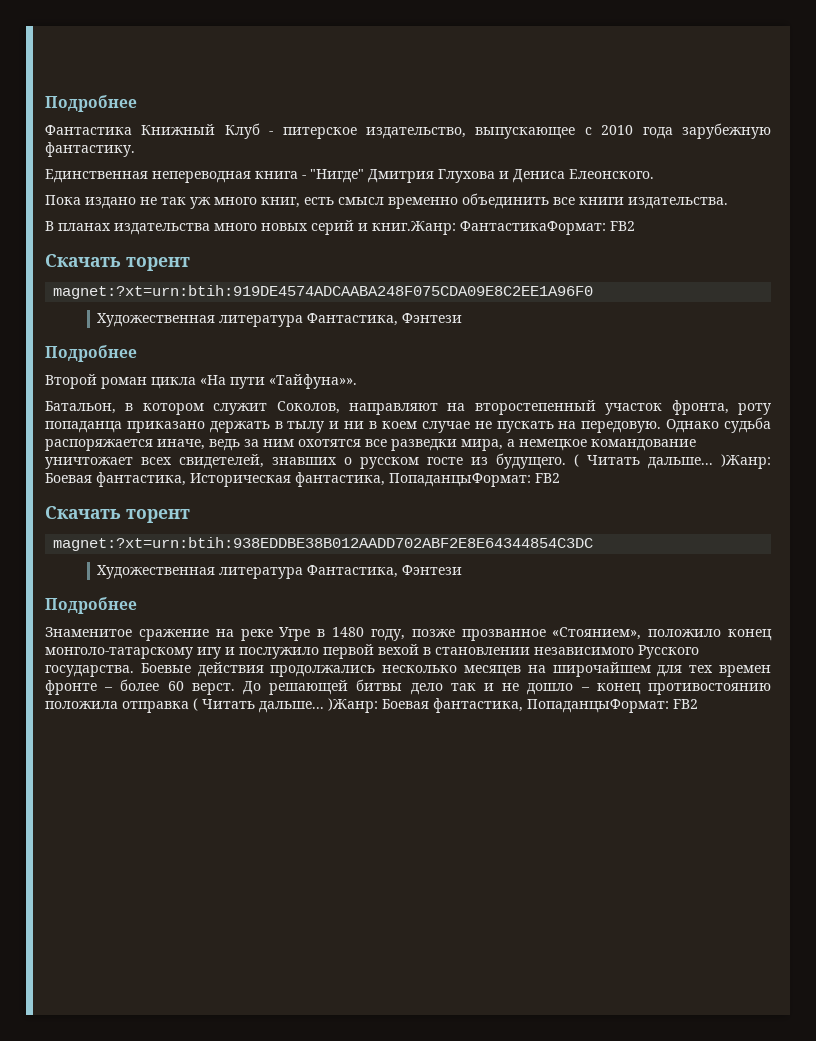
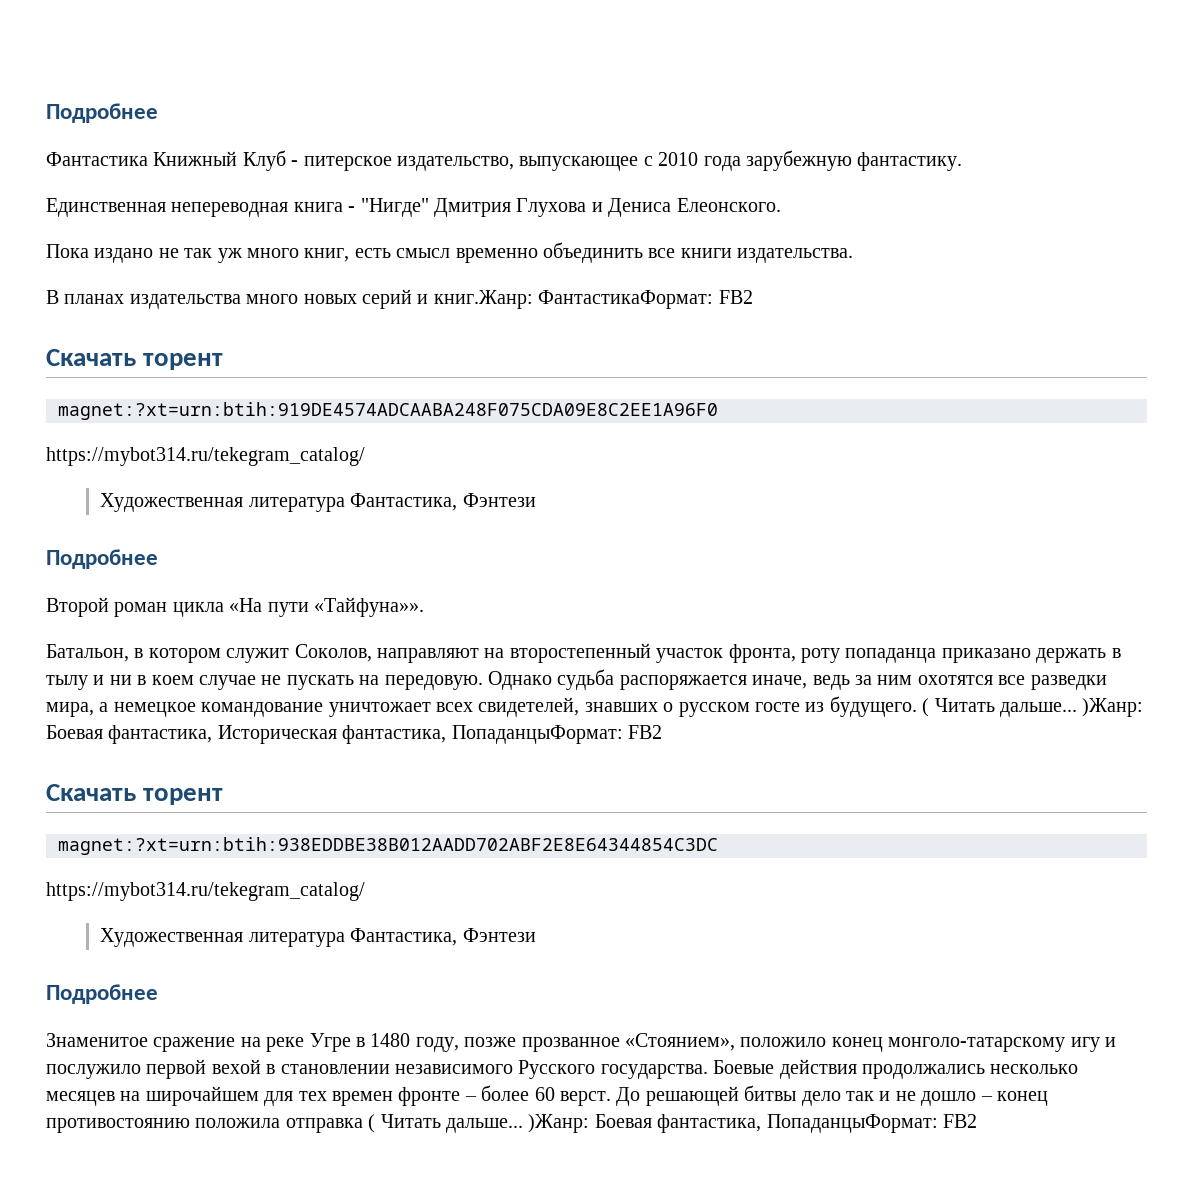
  magnet:?xt=urn:btih:919DE4574ADCAABA248F075CDA09E8C2EE1A96F0
+ https://mybot314.ru/tekegram_catalog/
  magnet:?xt=urn:btih:938EDDBE38B012AADD702ABF2E8E64344854C3DC
+ https://mybot314.ru/tekegram_catalog/

